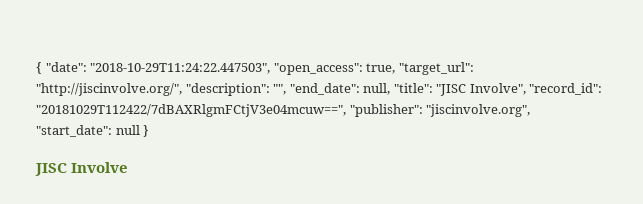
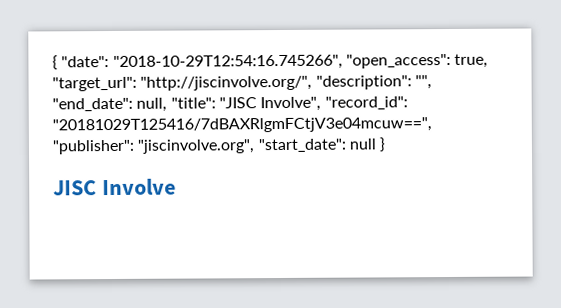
- { "date": "2018-10-29T11:24:22.447503", "open_access": true, "target_url": "http://jiscinvolve.org/", "description": "", "end_date": null, "title": "JISC Involve", "record_id": "20181029T112422/7dBAXRlgmFCtjV3e04mcuw==", "publisher": "jiscinvolve.org", "start_date": null }
+ { "date": "2018-10-29T12:54:16.745266", "open_access": true, "target_url": "http://jiscinvolve.org/", "description": "", "end_date": null, "title": "JISC Involve", "record_id": "20181029T125416/7dBAXRlgmFCtjV3e04mcuw==", "publisher": "jiscinvolve.org", "start_date": null }

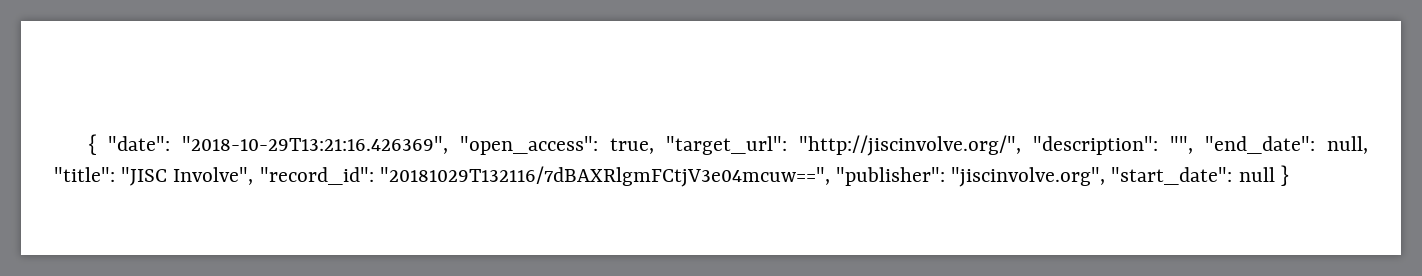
- { "date": "2018-10-29T12:54:16.745266", "open_access": true, "target_url": "http://jiscinvolve.org/", "description": "", "end_date": null, "title": "JISC Involve", "record_id": "20181029T125416/7dBAXRlgmFCtjV3e04mcuw==", "publisher": "jiscinvolve.org", "start_date": null }
+ { "date": "2018-10-29T13:21:16.426369", "open_access": true, "target_url": "http://jiscinvolve.org/", "description": "", "end_date": null, "title": "JISC Involve", "record_id": "20181029T132116/7dBAXRlgmFCtjV3e04mcuw==", "publisher": "jiscinvolve.org", "start_date": null }
- JISC Involve

